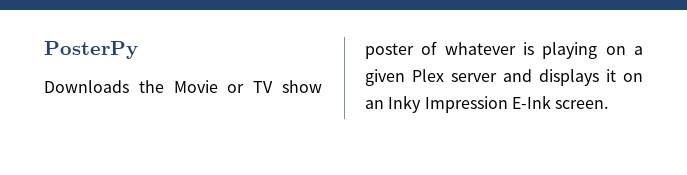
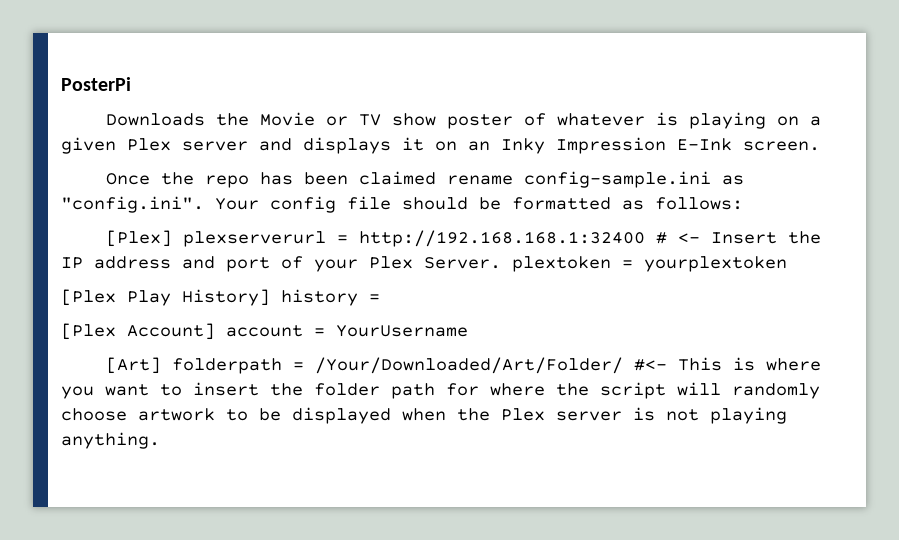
- PosterPy
+ PosterPi
+ Once the repo has been claimed rename config-sample.ini as "config.ini". Your config file should be formatted as follows:
+ [Plex] plexserverurl = http://192.168.168.1:32400 # <- Insert the IP address and port of your Plex Server. plextoken = yourplextoken
+ [Plex Play History] history =
+ [Plex Account] account = YourUsername
+ [Art] folderpath = /Your/Downloaded/Art/Folder/ #<- This is where you want to insert the folder path for where the script will randomly choose artwork to be displayed when the Plex server is not playing anything.

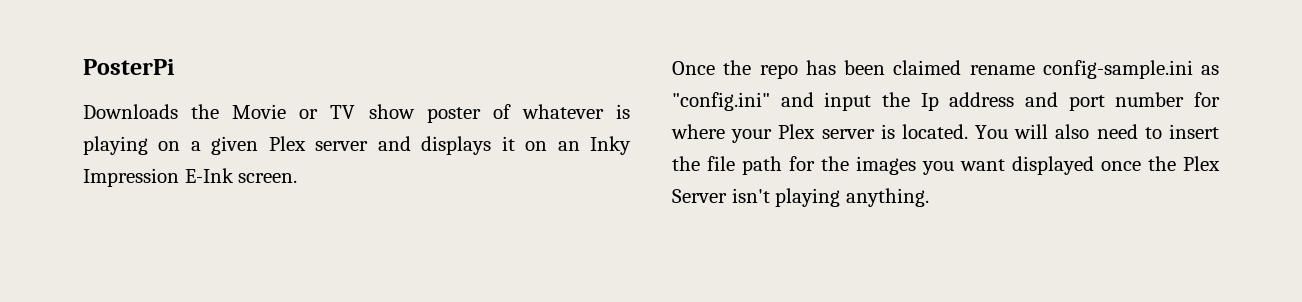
- Once the repo has been claimed rename config-sample.ini as "config.ini". Your config file should be formatted as follows:
- [Plex] plexserverurl = http://192.168.168.1:32400 # <- Insert the IP address and port of your Plex Server. plextoken = yourplextoken
- [Plex Play History] history =
- [Plex Account] account = YourUsername
- [Art] folderpath = /Your/Downloaded/Art/Folder/ #<- This is where you want to insert the folder path for where the script will randomly choose artwork to be displayed when the Plex server is not playing anything.
+ Once the repo has been claimed rename config-sample.ini as "config.ini" and input the Ip address and port number for where your Plex server is located. You will also need to insert the file path for the images you want displayed once the Plex Server isn't playing anything.

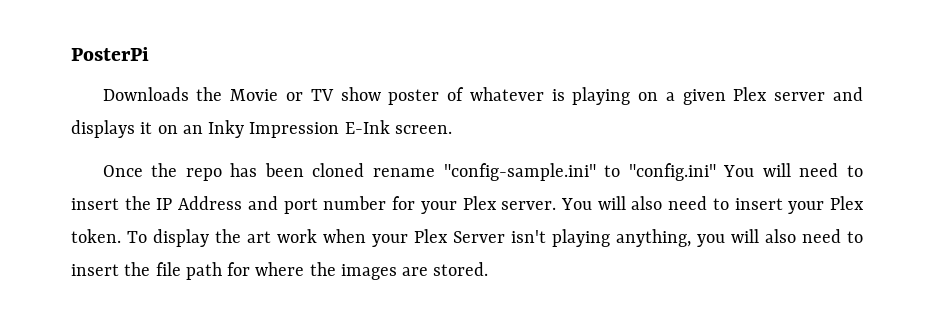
- Once the repo has been claimed rename config-sample.ini as "config.ini" and input the Ip address and port number for where your Plex server is located.
+ Once the repo has been cloned rename "config-sample.ini" to "config.ini" You will need to insert the IP Address and port number for your Plex server.
- You will also need to insert the file path for the images you want displayed once the Plex Server isn't playing anything.
+ You will also need to insert your Plex token. To display the art work when your Plex Server isn't playing anything, you will also need to insert the file path for where the images are stored.

